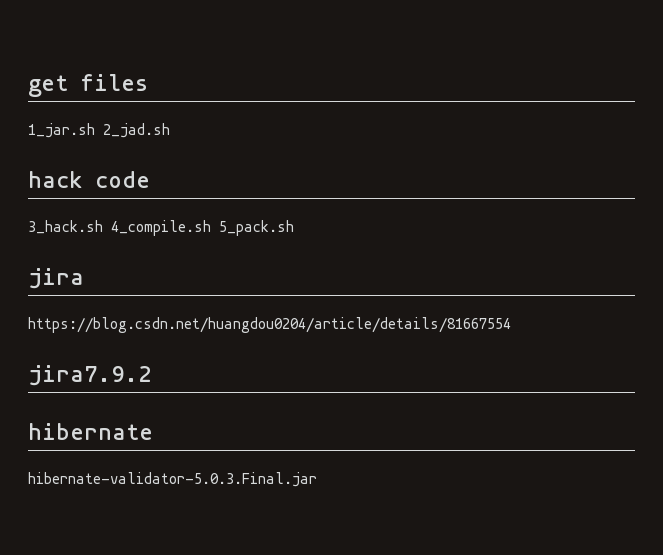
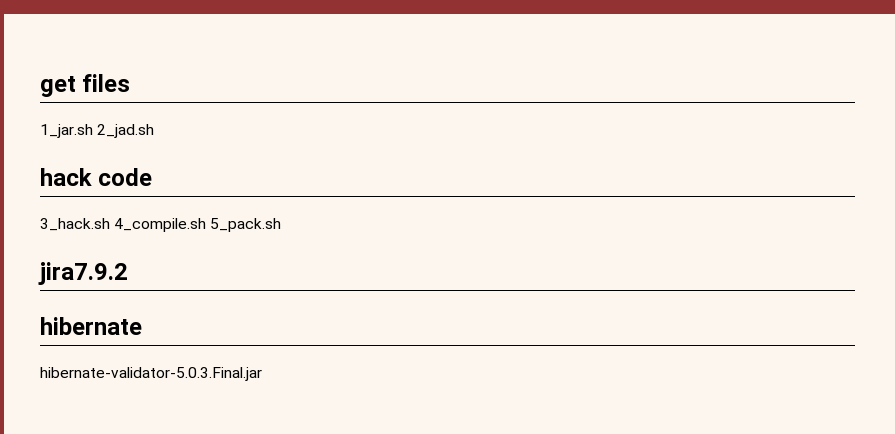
- jira
- https://blog.csdn.net/huangdou0204/article/details/81667554

